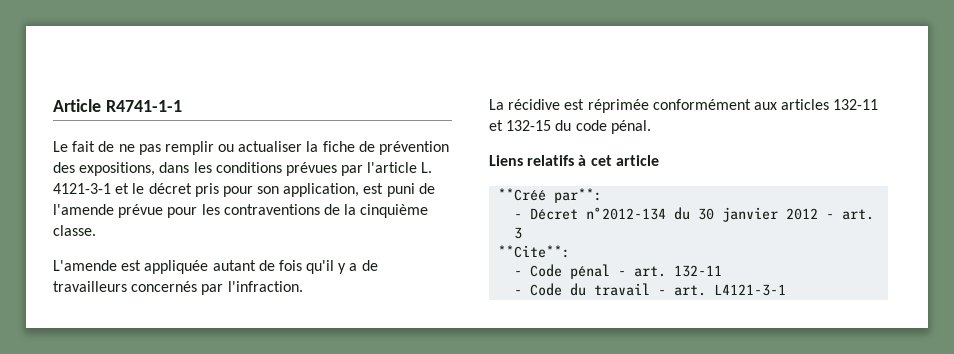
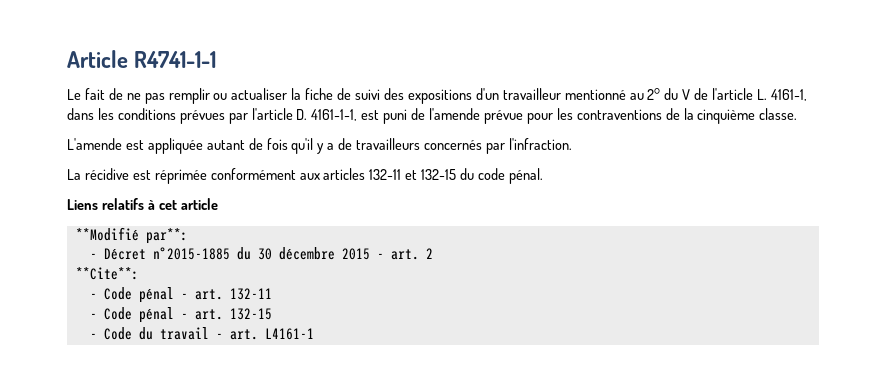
- Le fait de ne pas remplir ou actualiser la fiche de prévention des expositions, dans les conditions prévues par l'article L. 4121-3-1 et le décret pris pour son application, est puni de l'amende prévue pour les contraventions de la cinquième classe.
+ Le fait de ne pas remplir ou actualiser la fiche de suivi des expositions d'un travailleur mentionné au 2° du V de l'article L. 4161-1, dans les conditions prévues par l'article D. 4161-1-1, est puni de l'amende prévue pour les contraventions de la cinquième classe.
- **Créé par**:
+ **Modifié par**:
- - Décret n°2012-134 du 30 janvier 2012 - art. 3
+ - Décret n°2015-1885 du 30 décembre 2015 - art. 2
+ - Code pénal - art. 132-15
- - Code du travail - art. L4121-3-1
+ - Code du travail - art. L4161-1

